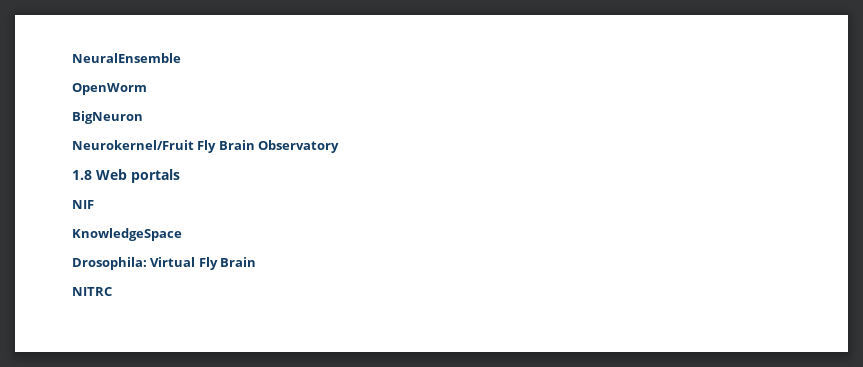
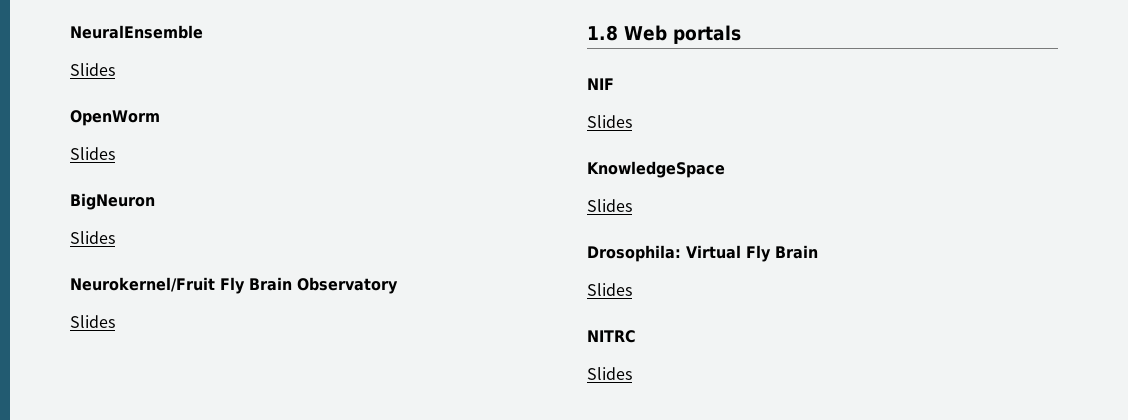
  NeuralEnsemble
+ Slides
  OpenWorm
+ Slides
  BigNeuron
+ Slides
  Neurokernel/Fruit Fly Brain Observatory
+ Slides
  NIF
+ Slides
  KnowledgeSpace
+ Slides
  Drosophila: Virtual Fly Brain
+ Slides
  NITRC
+ Slides

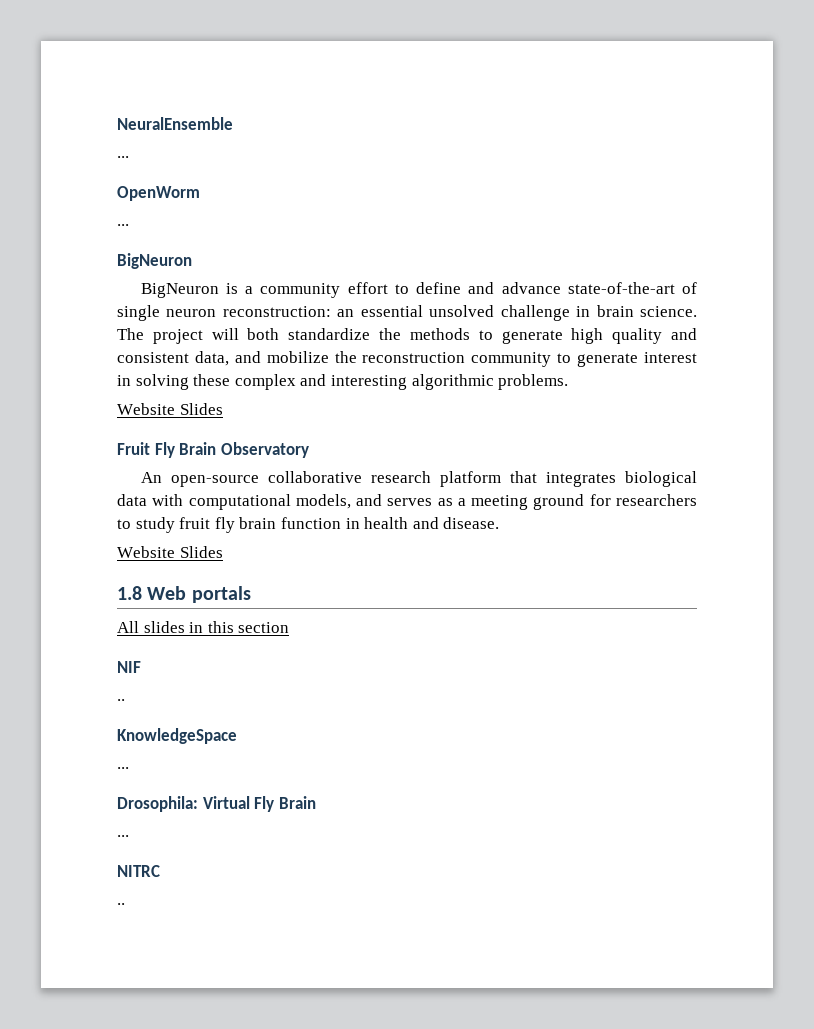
  NeuralEnsemble
- Slides
+ ...
  OpenWorm
- Slides
+ ...
  BigNeuron
- Slides
- Neurokernel/Fruit Fly Brain Observatory
- Slides
+ BigNeuron is a community effort to define and advance state-of-the-art of single neuron reconstruction: an essential unsolved challenge in brain science. The project will both standardize the methods to generate high quality and consistent data, and mobilize the reconstruction community to generate interest in solving these complex and interesting algorithmic problems.
+ Website Slides
+ Fruit Fly Brain Observatory
+ An open-source collaborative research platform that integrates biological data with computational models, and serves as a meeting ground for researchers to study fruit fly brain function in health and disease.
+ Website Slides
+ All slides in this section
  NIF
- Slides
+ ..
  KnowledgeSpace
- Slides
+ ...
  Drosophila: Virtual Fly Brain
- Slides
+ ...
  NITRC
- Slides
+ ..

